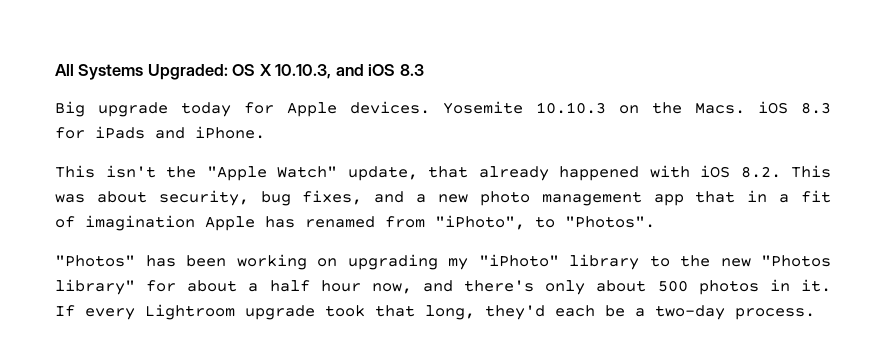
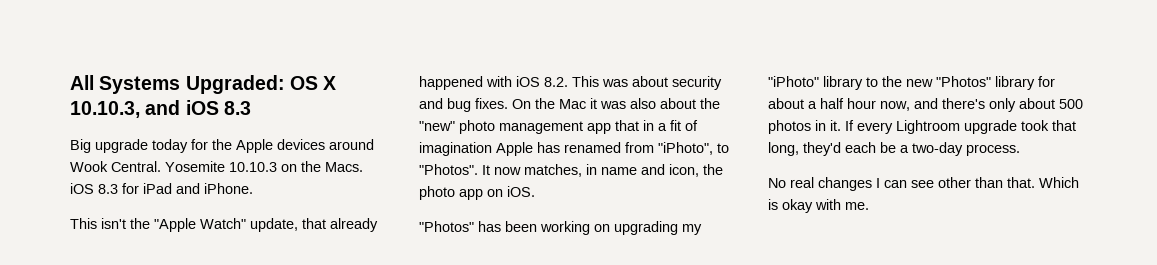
- Big upgrade today for Apple devices.
+ Big upgrade today for the Apple devices around Wook Central.
- Yosemite 10.10.3 on the Macs. iOS 8.3 for iPads and iPhone.
+ Yosemite 10.10.3 on the Macs. iOS 8.3 for iPad and iPhone.
- This isn't the "Apple Watch" update, that already happened with iOS 8.2. This was about security, bug fixes, and a new photo management app that in a fit of imagination Apple has renamed from "iPhoto", to "Photos".
+ This isn't the "Apple Watch" update, that already happened with iOS 8.2. This was about security and bug fixes. On the Mac it was also about the "new" photo management app that in a fit of imagination Apple has renamed from "iPhoto", to "Photos". It now matches, in name and icon, the photo app on iOS.
- "Photos" has been working on upgrading my "iPhoto" library to the new "Photos library" for about a half hour now, and there's only about 500 photos in it.
+ "Photos" has been working on upgrading my "iPhoto" library to the new "Photos" library for about a half hour now, and there's only about 500 photos in it.
+ No real changes I can see other than that. Which is okay with me.

